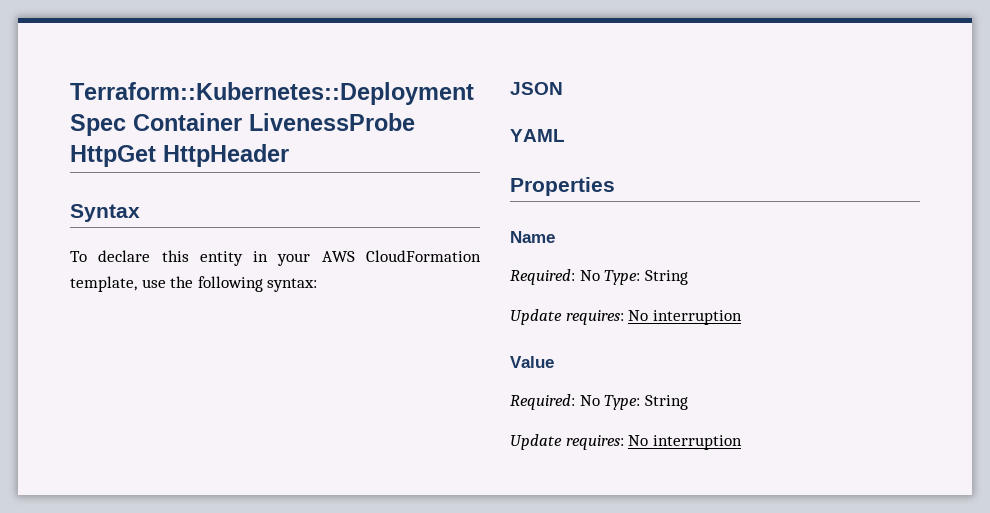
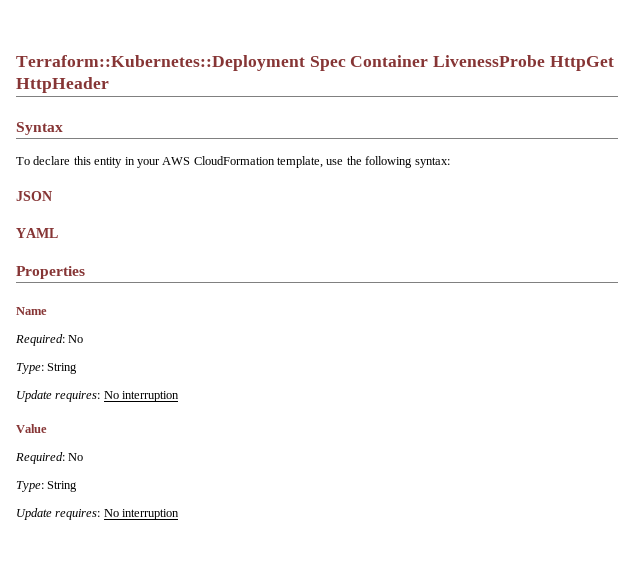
  Name
- Required: No Type: String
+ Required: No
+ Type: String
  Value
- Required: No Type: String
+ Required: No
+ Type: String

